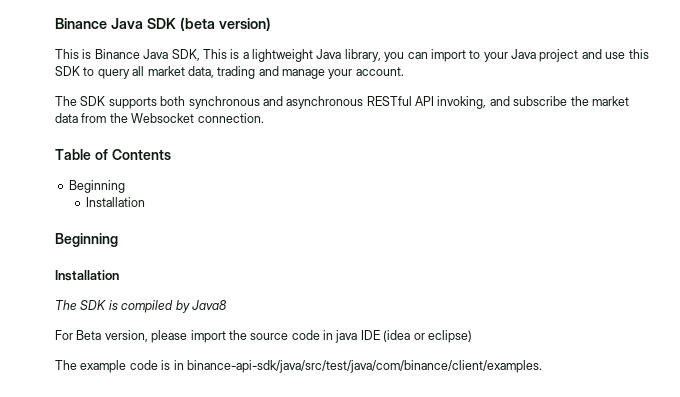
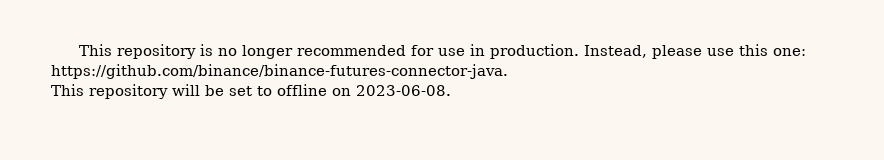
- Binance Java SDK (beta version)
- This is Binance Java SDK, This is a lightweight Java library, you can import to your Java project and use this SDK to query all market data, trading and manage your account.
- The SDK supports both synchronous and asynchronous RESTful API invoking, and subscribe the market data from the Websocket connection.
- Table of Contents
- Beginning
- Installation
- Beginning
- Installation
- The SDK is compiled by Java8
- For Beta version, please import the source code in java IDE (idea or eclipse)
- The example code is in binance-api-sdk/java/src/test/java/com/binance/client/examples.
+ This repository is no longer recommended for use in production. Instead, please use this one: https://github.com/binance/binance-futures-connector-java.
+ This repository will be set to offline on 2023-06-08.

